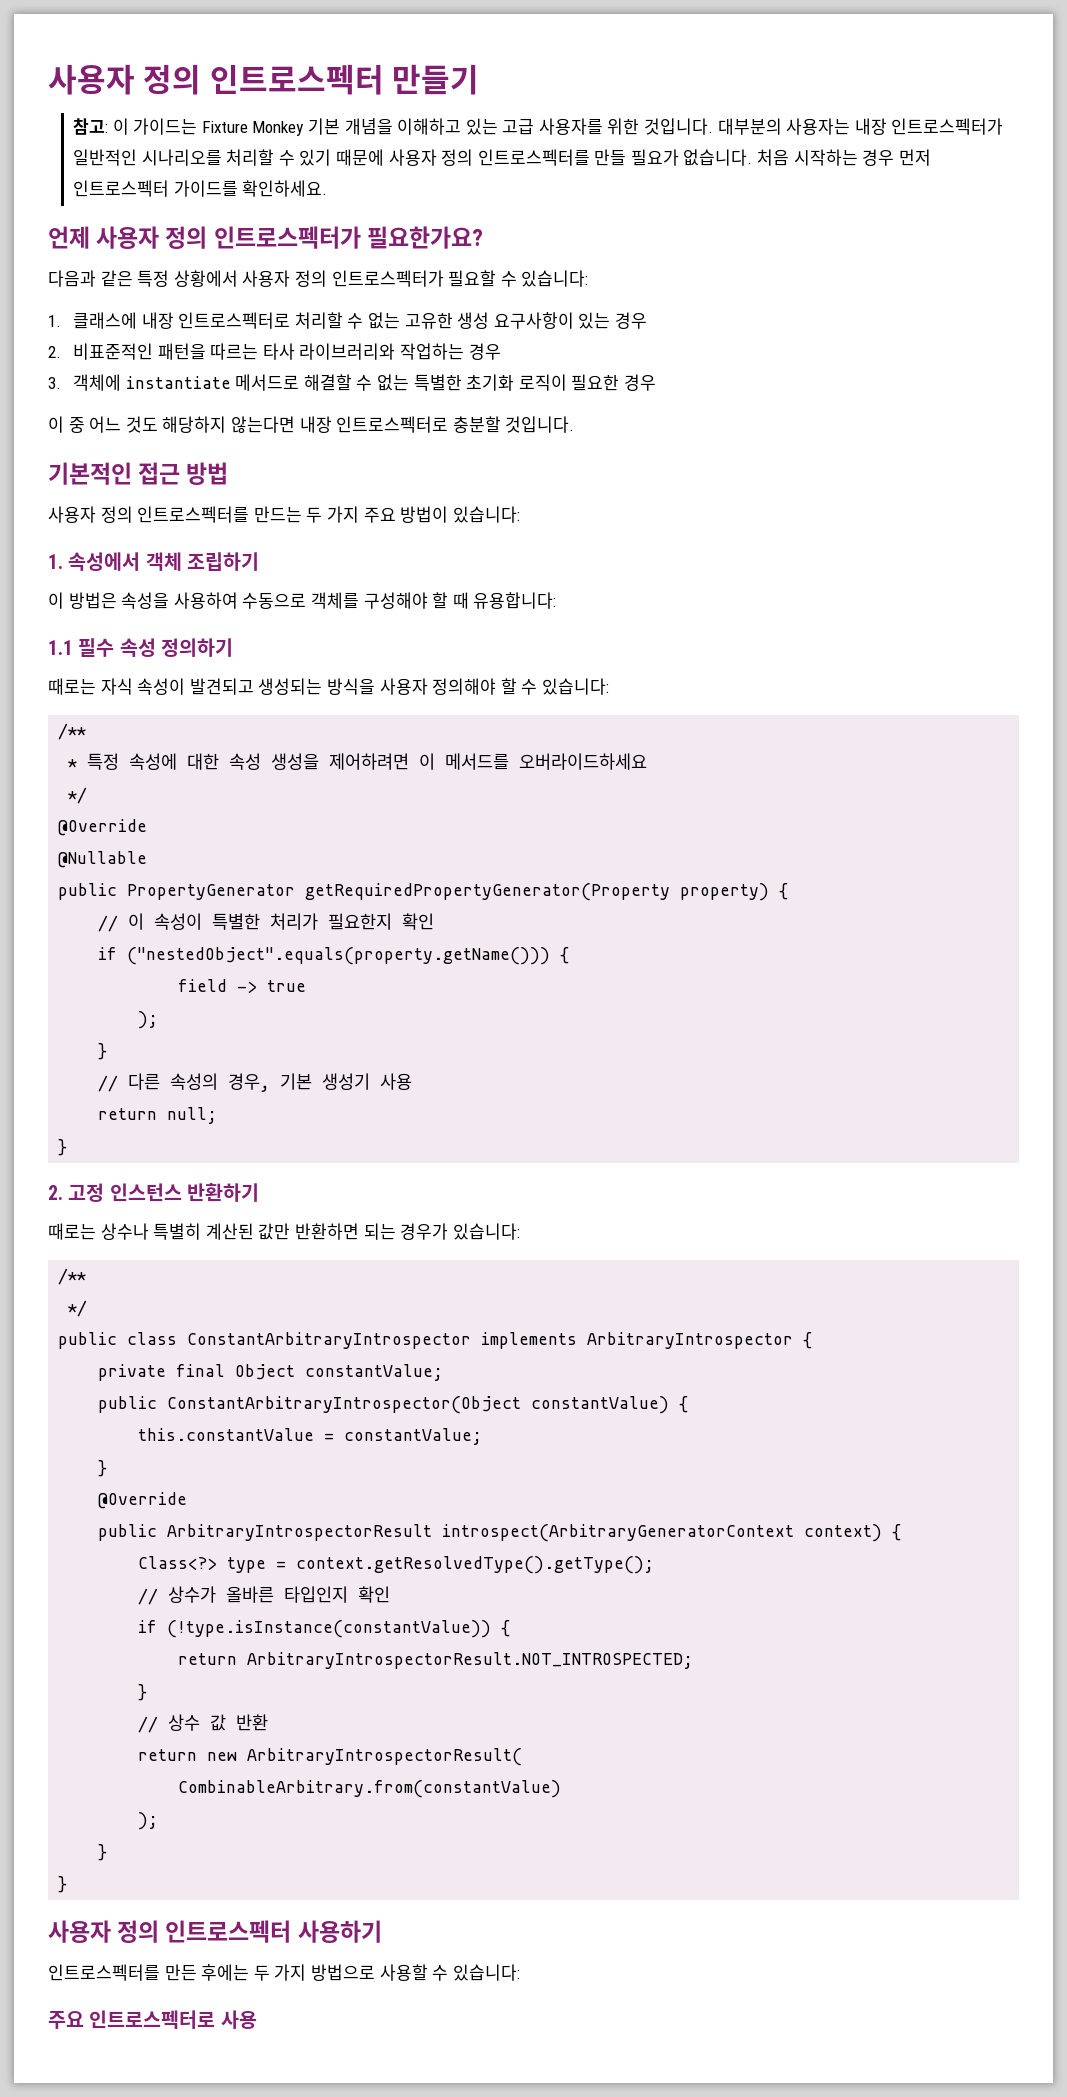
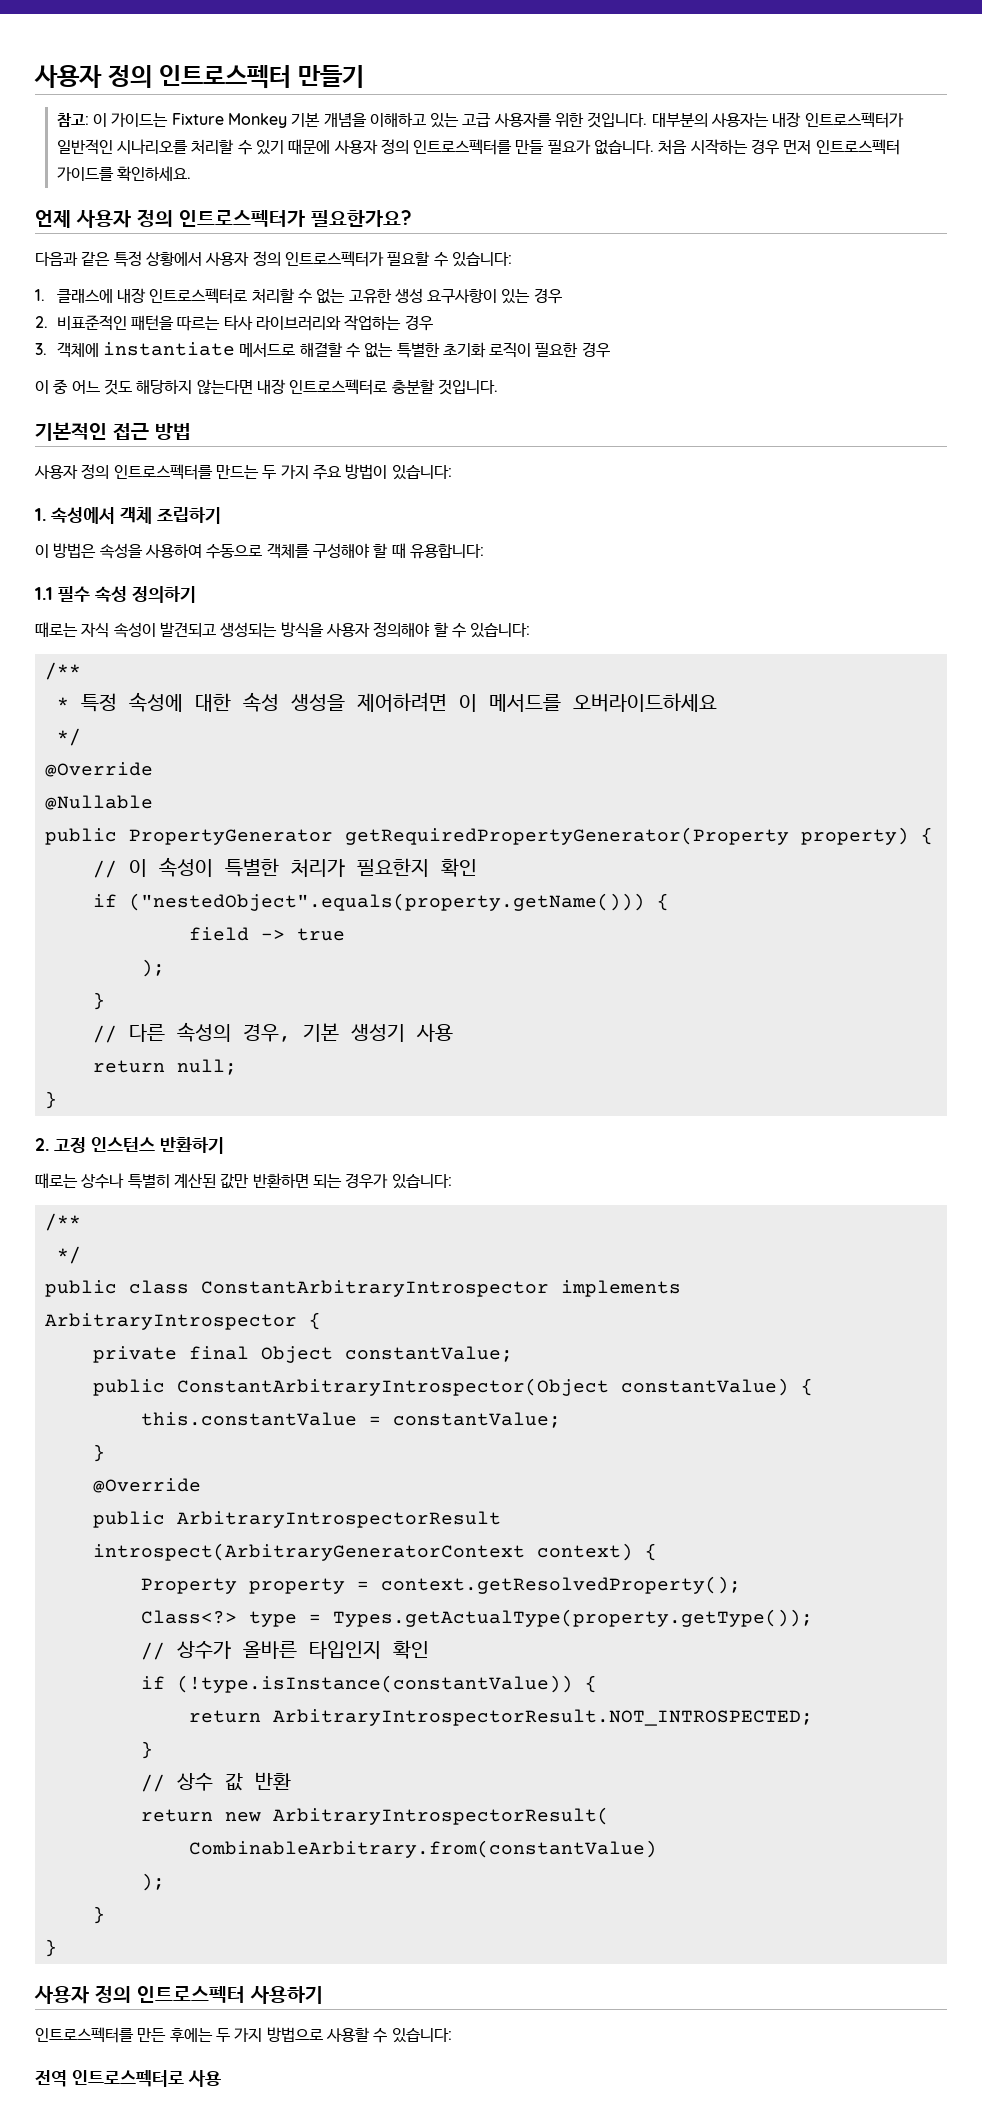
+ Property property = context.getResolvedProperty();
- Class<?> type = context.getResolvedType().getType();
+ Class<?> type = Types.getActualType(property.getType());
- 주요 인트로스펙터로 사용
+ 전역 인트로스펙터로 사용

